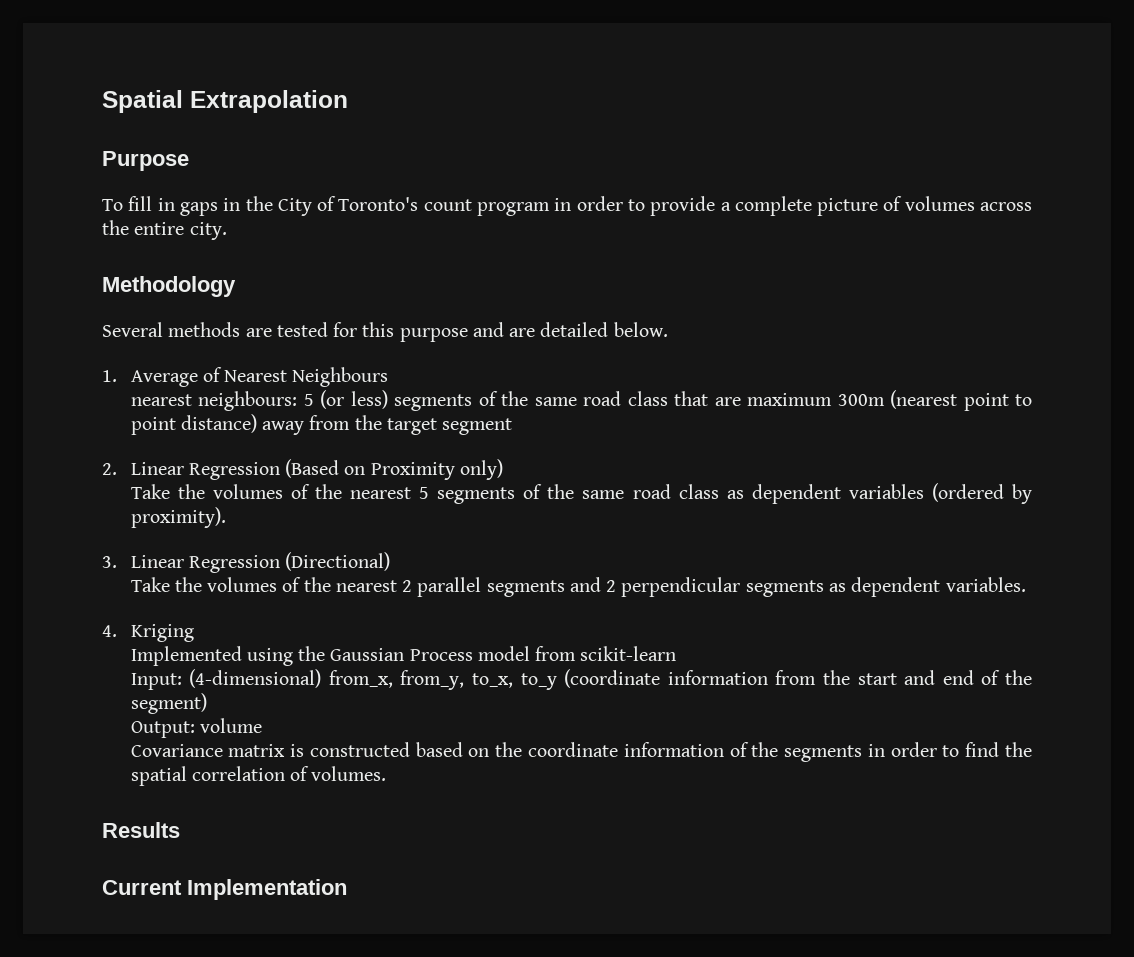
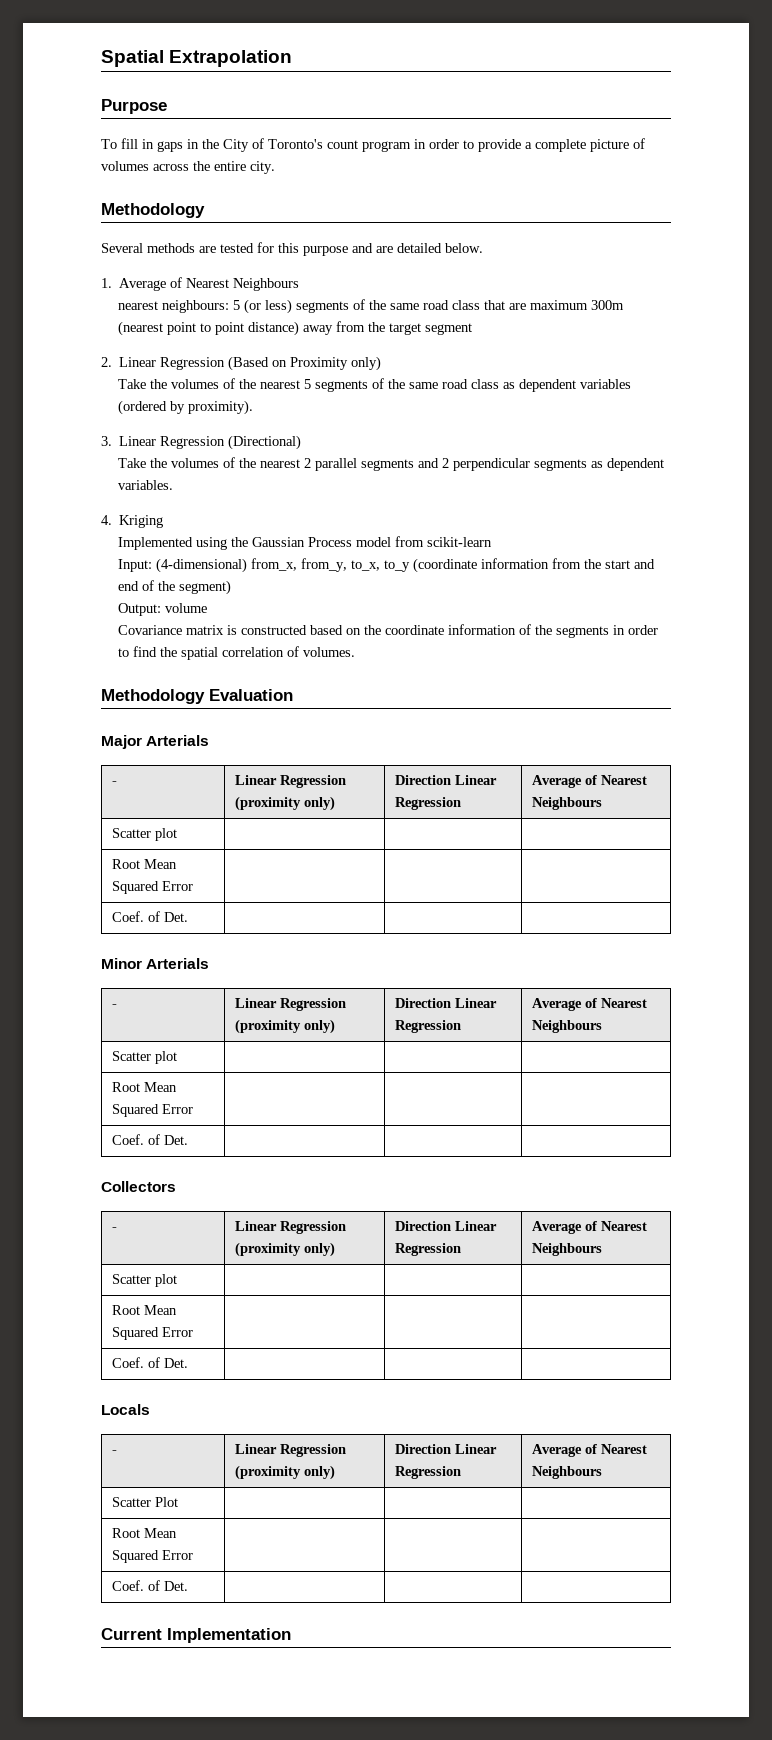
- Results
+ Methodology Evaluation
+ Major Arterials
+ - | Linear Regression (proximity only) | Direction Linear Regression | Average of Nearest Neighbours
+ Scatter plot | | |
+ Root Mean Squared Error | | |
+ Coef. of Det. | | |
+ Minor Arterials
+ - | Linear Regression (proximity only) | Direction Linear Regression | Average of Nearest Neighbours
+ Scatter plot | | |
+ Root Mean Squared Error | | |
+ Coef. of Det. | | |
+ Collectors
+ - | Linear Regression (proximity only) | Direction Linear Regression | Average of Nearest Neighbours
+ Scatter plot | | |
+ Root Mean Squared Error | | |
+ Coef. of Det. | | |
+ Locals
+ - | Linear Regression (proximity only) | Direction Linear Regression | Average of Nearest Neighbours
+ Scatter Plot | | |
+ Root Mean Squared Error | | |
+ Coef. of Det. | | |

